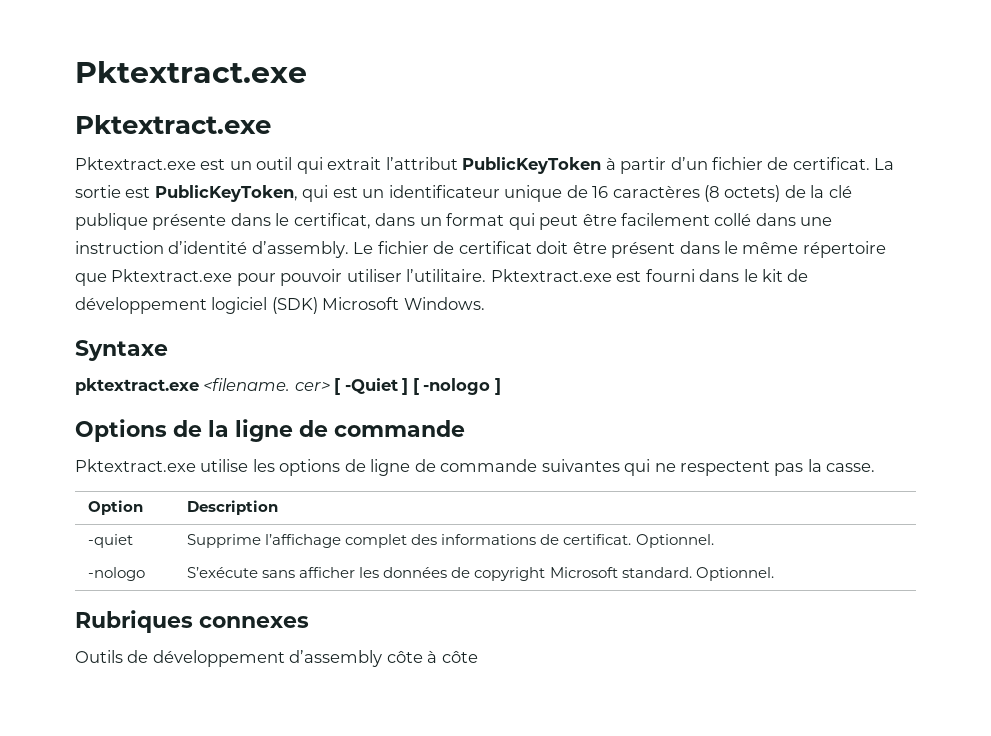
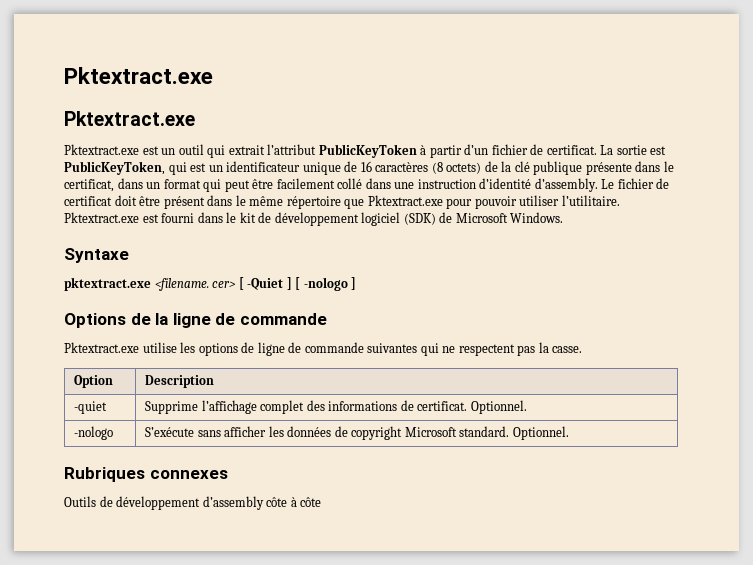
- Pktextract.exe est fourni dans le kit de développement logiciel (SDK) Microsoft Windows.
+ Pktextract.exe est fourni dans le kit de développement logiciel (SDK) de Microsoft Windows.

